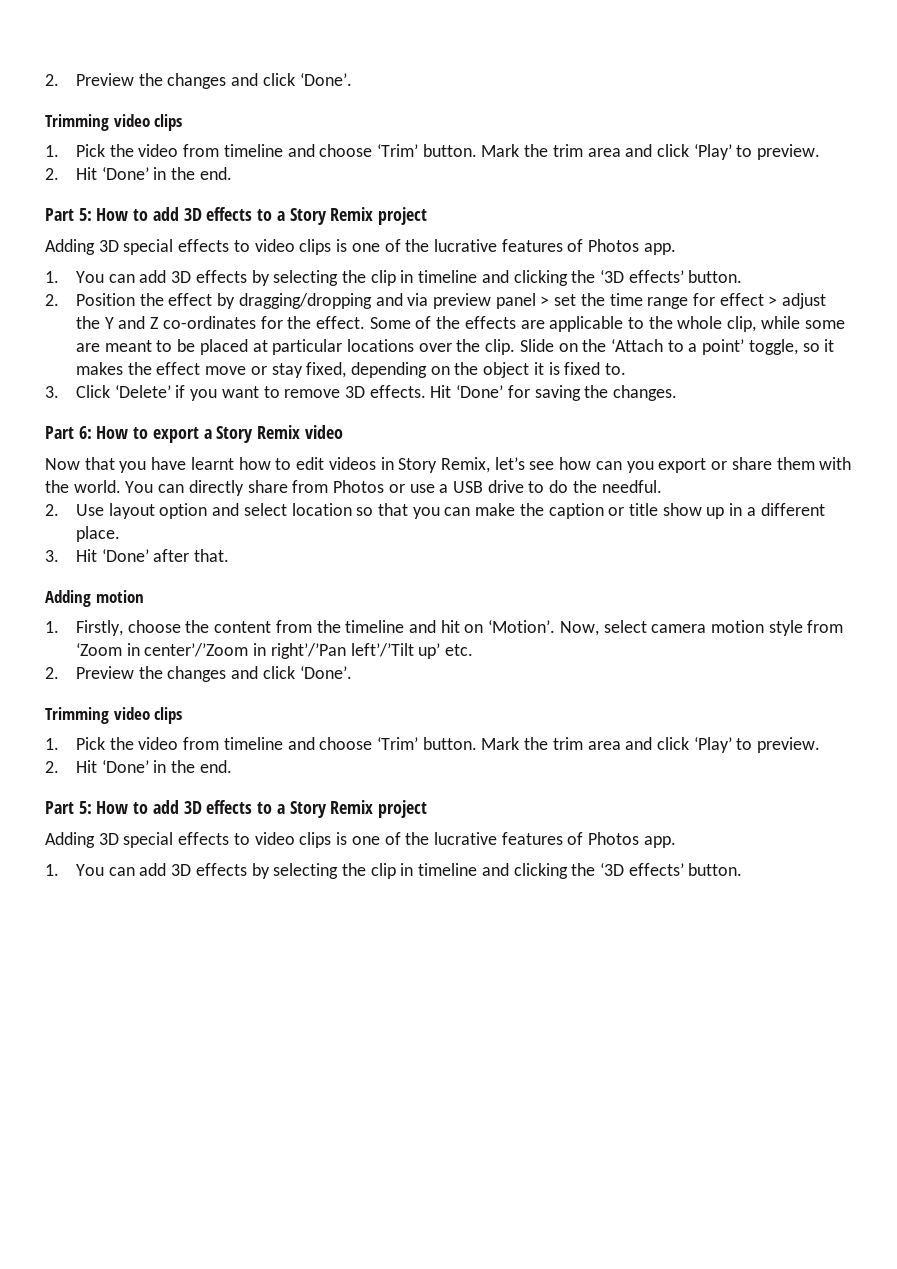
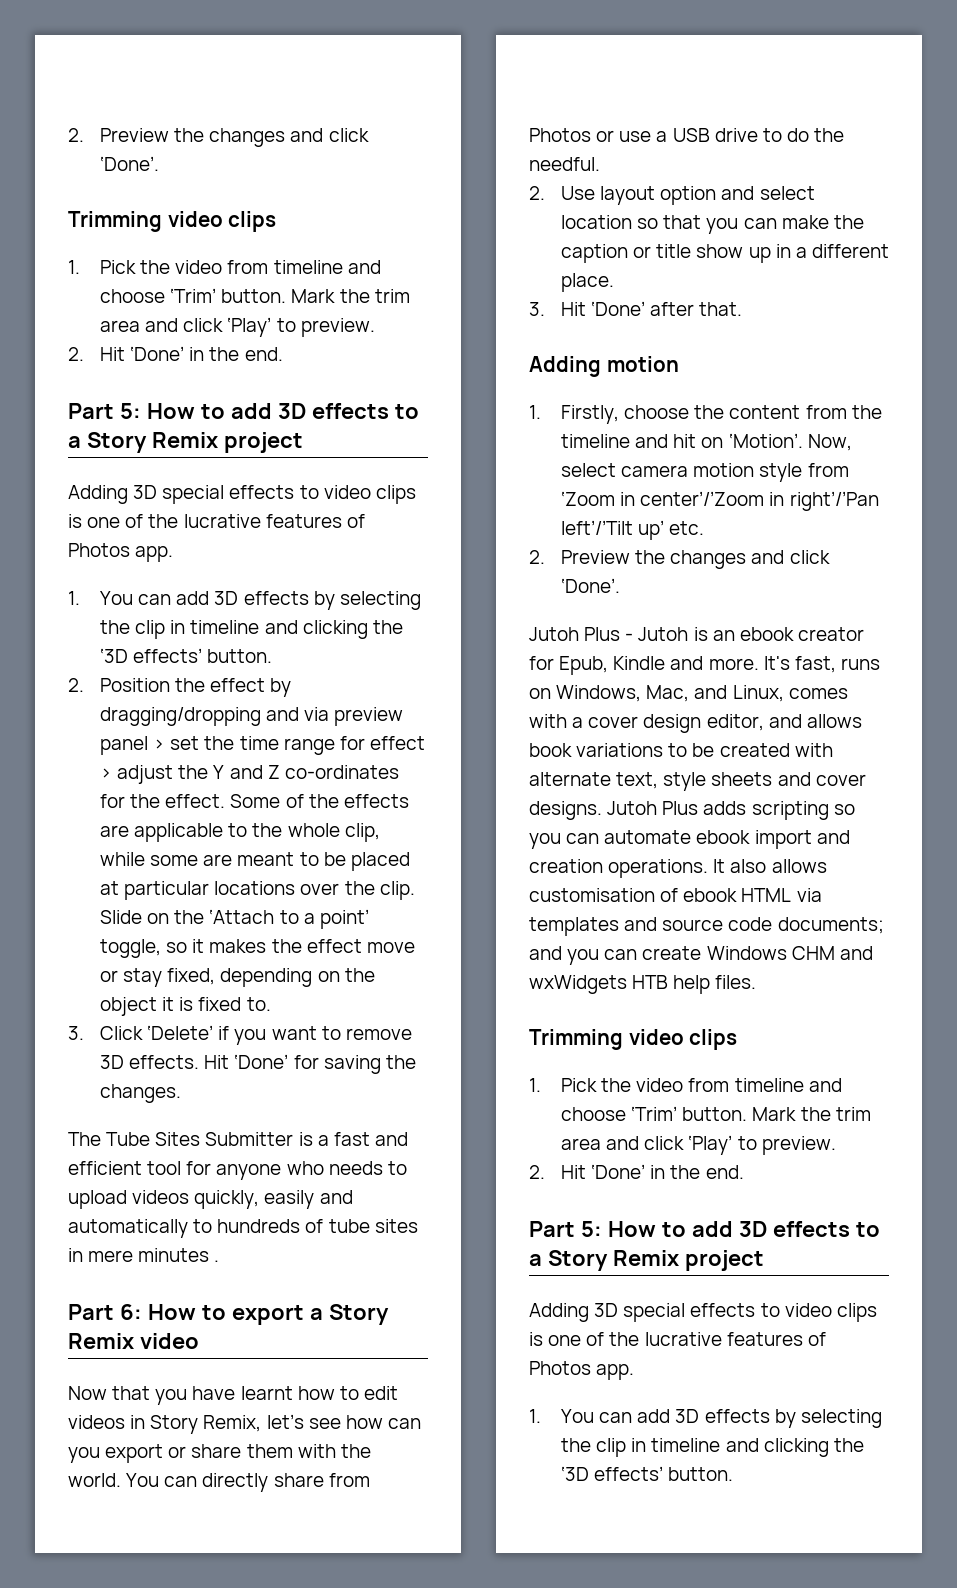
+ The Tube Sites Submitter is a fast and efficient tool for anyone who needs to upload videos quickly, easily and automatically to hundreds of tube sites in mere minutes .
+ Jutoh Plus - Jutoh is an ebook creator for Epub, Kindle and more. It's fast, runs on Windows, Mac, and Linux, comes with a cover design editor, and allows book variations to be created with alternate text, style sheets and cover designs. Jutoh Plus adds scripting so you can automate ebook import and creation operations. It also allows customisation of ebook HTML via templates and source code documents; and you can create Windows CHM and wxWidgets HTB help files.

